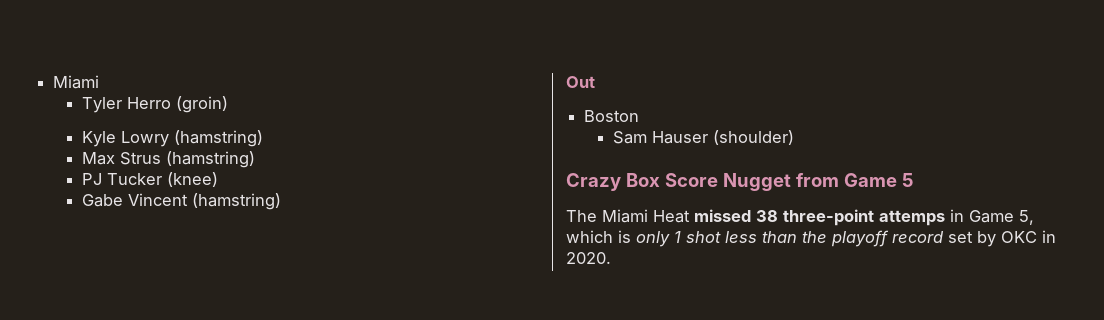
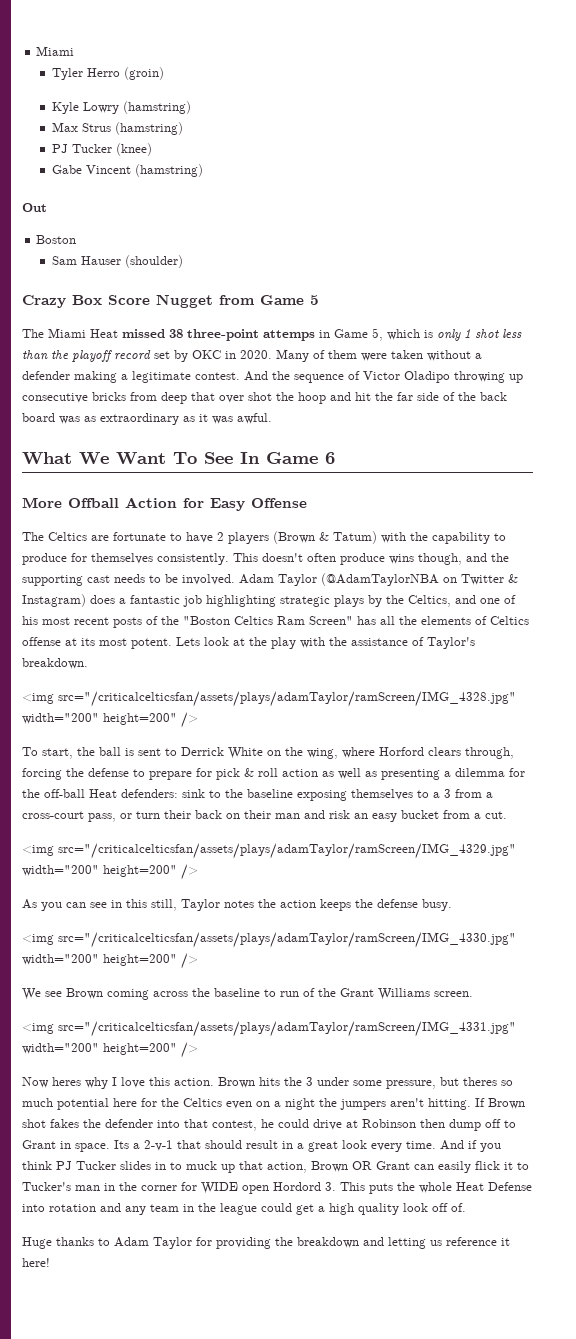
+ Many of them were taken without a defender making a legitimate contest. And the sequence of Victor Oladipo throwing up consecutive bricks from deep that over shot the hoop and hit the far side of the back board was as extraordinary as it was awful.
+ What We Want To See In Game 6
+ More Offball Action for Easy Offense
+ The Celtics are fortunate to have 2 players (Brown & Tatum) with the capability to produce for themselves consistently. This doesn't often produce wins though, and the supporting cast needs to be involved. Adam Taylor (@AdamTaylorNBA on Twitter & Instagram) does a fantastic job highlighting strategic plays by the Celtics, and one of his most recent posts of the "Boston Celtics Ram Screen" has all the elements of Celtics offense at its most potent. Lets look at the play with the assistance of Taylor's breakdown.
+ <img src="/criticalcelticsfan/assets/plays/adamTaylor/ramScreen/IMG_4328.jpg" width="200" height=200" />
+ To start, the ball is sent to Derrick White on the wing, where Horford clears through, forcing the defense to prepare for pick & roll action as well as presenting a dilemma for the off-ball Heat defenders: sink to the baseline exposing themselves to a 3 from a cross-court pass, or turn their back on their man and risk an easy bucket from a cut.
+ <img src="/criticalcelticsfan/assets/plays/adamTaylor/ramScreen/IMG_4329.jpg" width="200" height=200" />
+ As you can see in this still, Taylor notes the action keeps the defense busy.
+ <img src="/criticalcelticsfan/assets/plays/adamTaylor/ramScreen/IMG_4330.jpg" width="200" height=200" />
+ We see Brown coming across the baseline to run of the Grant Williams screen.
+ <img src="/criticalcelticsfan/assets/plays/adamTaylor/ramScreen/IMG_4331.jpg" width="200" height=200" />
+ Now heres why I love this action. Brown hits the 3 under some pressure, but theres so much potential here for the Celtics even on a night the jumpers aren't hitting. If Brown shot fakes the defender into that contest, he could drive at Robinson then dump off to Grant in space. Its a 2-v-1 that should result in a great look every time. And if you think PJ Tucker slides in to muck up that action, Brown OR Grant can easily flick it to Tucker's man in the corner for WIDE open Hordord 3. This puts the whole Heat Defense into rotation and any team in the league could get a high quality look off of.
+ Huge thanks to Adam Taylor for providing the breakdown and letting us reference it here!

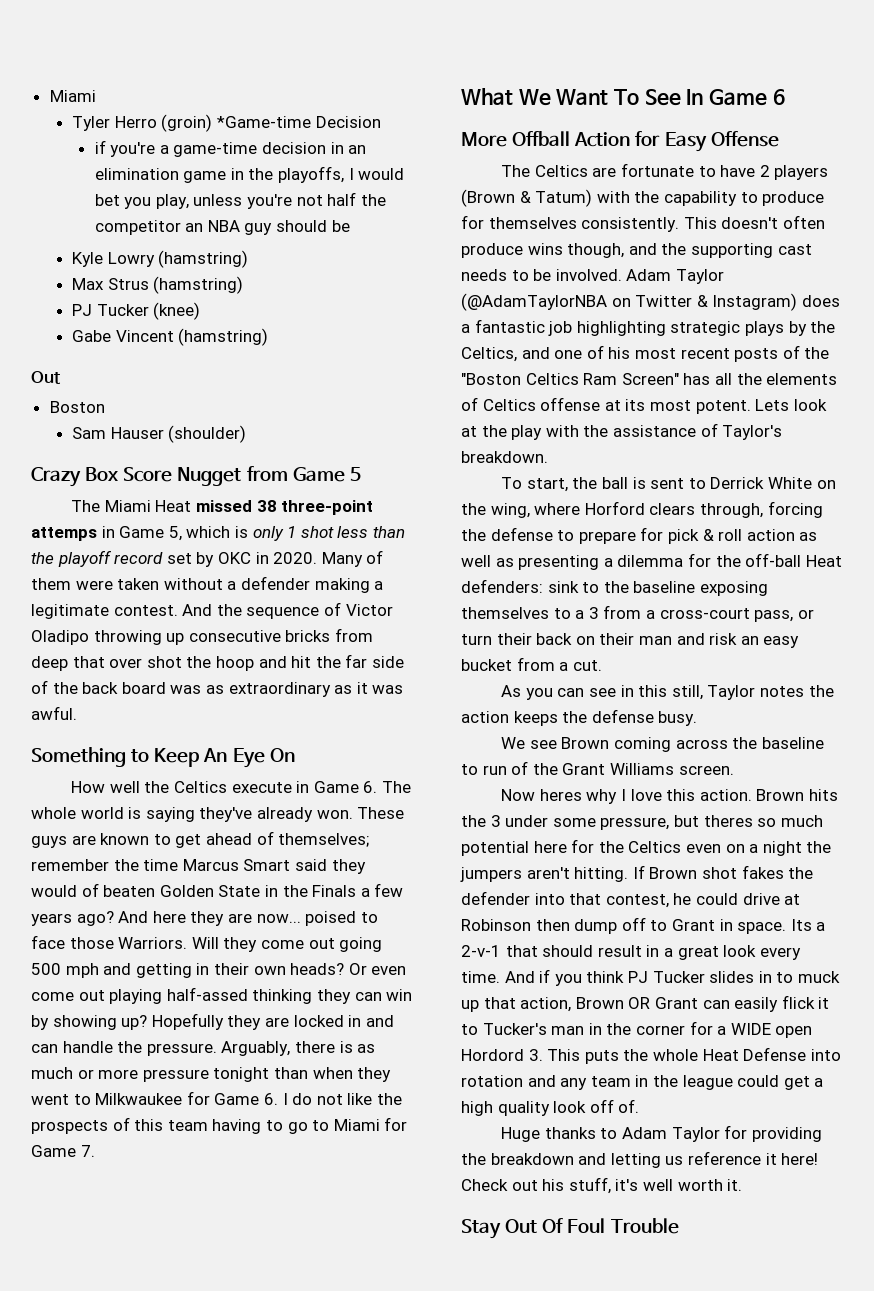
- Tyler Herro (groin)
+ Tyler Herro (groin) *Game-time Decision
+ if you're a game-time decision in an elimination game in the playoffs, I would bet you play, unless you're not half the competitor an NBA guy should be
+ Something to Keep An Eye On
+ How well the Celtics execute in Game 6. The whole world is saying they've already won. These guys are known to get ahead of themselves; remember the time Marcus Smart said they would of beaten Golden State in the Finals a few years ago? And here they are now... poised to face those Warriors. Will they come out going 500 mph and getting in their own heads? Or even come out playing half-assed thinking they can win by showing up? Hopefully they are locked in and can handle the pressure. Arguably, there is as much or more pressure tonight than when they went to Milkwaukee for Game 6. I do not like the prospects of this team having to go to Miami for Game 7.
- <img src="/criticalcelticsfan/assets/plays/adamTaylor/ramScreen/IMG_4328.jpg" width="200" height=200" />
- <img src="/criticalcelticsfan/assets/plays/adamTaylor/ramScreen/IMG_4329.jpg" width="200" height=200" />
- <img src="/criticalcelticsfan/assets/plays/adamTaylor/ramScreen/IMG_4330.jpg" width="200" height=200" />
- <img src="/criticalcelticsfan/assets/plays/adamTaylor/ramScreen/IMG_4331.jpg" width="200" height=200" />
- And if you think PJ Tucker slides in to muck up that action, Brown OR Grant can easily flick it to Tucker's man in the corner for WIDE open Hordord 3. This puts the whole Heat Defense into rotation and any team in the league could get a high quality look off of.
+ And if you think PJ Tucker slides in to muck up that action, Brown OR Grant can easily flick it to Tucker's man in the corner for a WIDE open Hordord 3. This puts the whole Heat Defense into rotation and any team in the league could get a high quality look off of.
+ Check out his stuff, it's well worth it.
+ Stay Out Of Foul Trouble

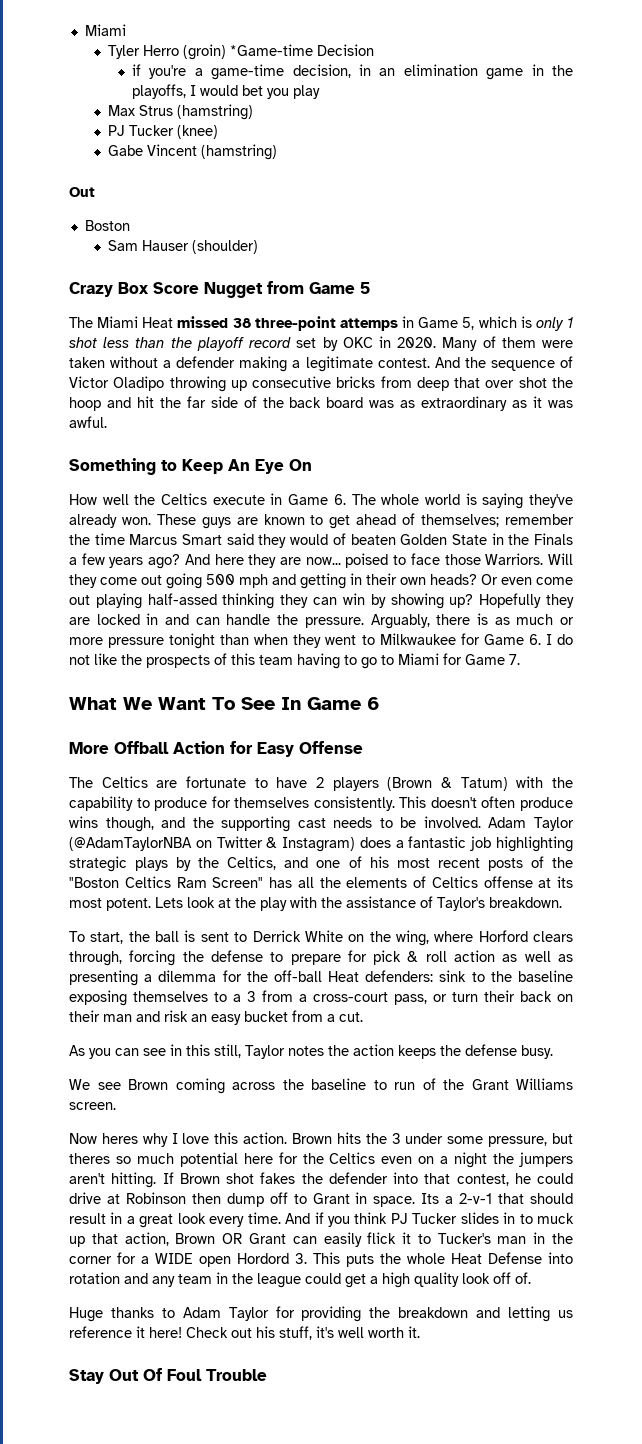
- if you're a game-time decision in an elimination game in the playoffs, I would bet you play, unless you're not half the competitor an NBA guy should be
- Kyle Lowry (hamstring)
+ if you're a game-time decision, in an elimination game in the playoffs, I would bet you play

